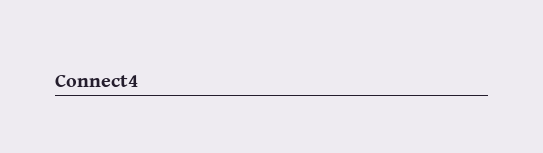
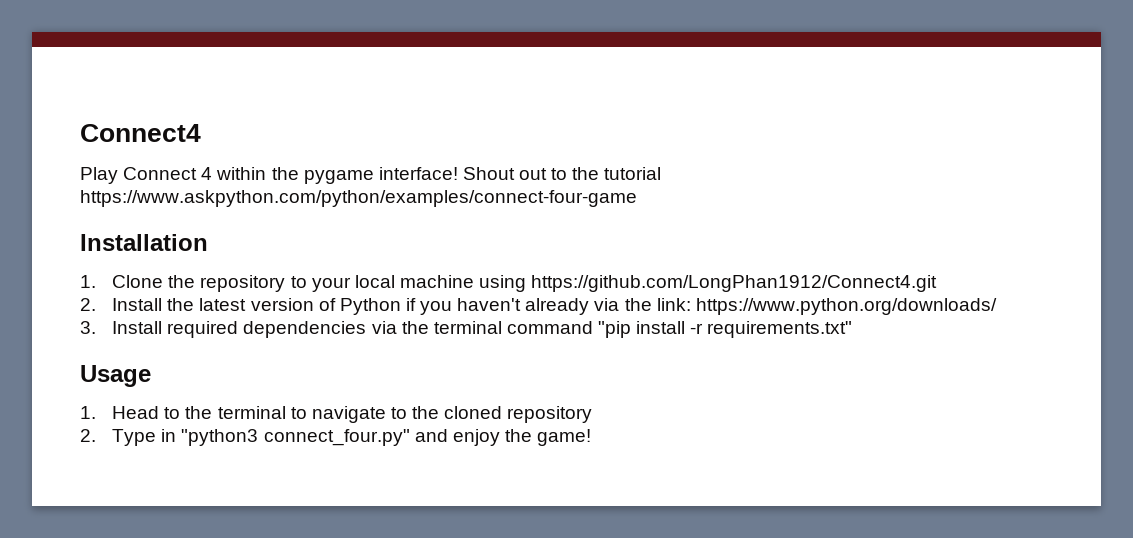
+ Play Connect 4 within the pygame interface! Shout out to the tutorial https://www.askpython.com/python/examples/connect-four-game
+ Installation
+ 1. Clone the repository to your local machine using https://github.com/LongPhan1912/Connect4.git
+ 2. Install the latest version of Python if you haven't already via the link: https://www.python.org/downloads/
+ 3. Install required dependencies via the terminal command "pip install -r requirements.txt"
+ Usage
+ 1. Head to the terminal to navigate to the cloned repository
+ 2. Type in "python3 connect_four.py" and enjoy the game!

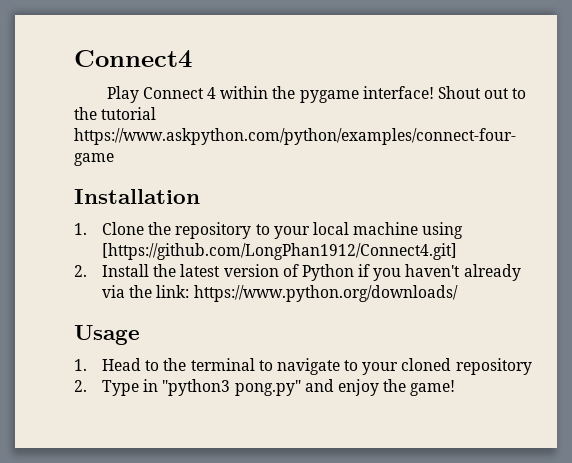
- 1. Clone the repository to your local machine using https://github.com/LongPhan1912/Connect4.git
+ 1. Clone the repository to your local machine using [https://github.com/LongPhan1912/Connect4.git]
- 3. Install required dependencies via the terminal command "pip install -r requirements.txt"
- 1. Head to the terminal to navigate to the cloned repository
+ 1. Head to the terminal to navigate to your cloned repository
- 2. Type in "python3 connect_four.py" and enjoy the game!
+ 2. Type in "python3 pong.py" and enjoy the game!

